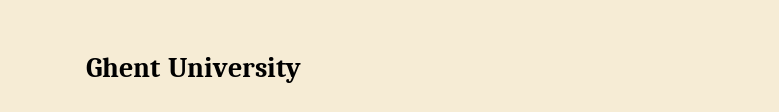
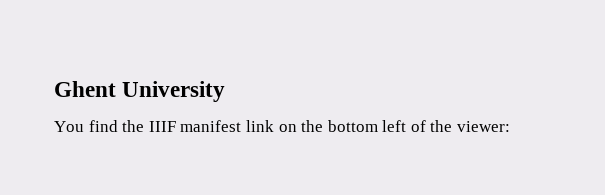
+ You find the IIIF manifest link on the bottom left of the viewer:

